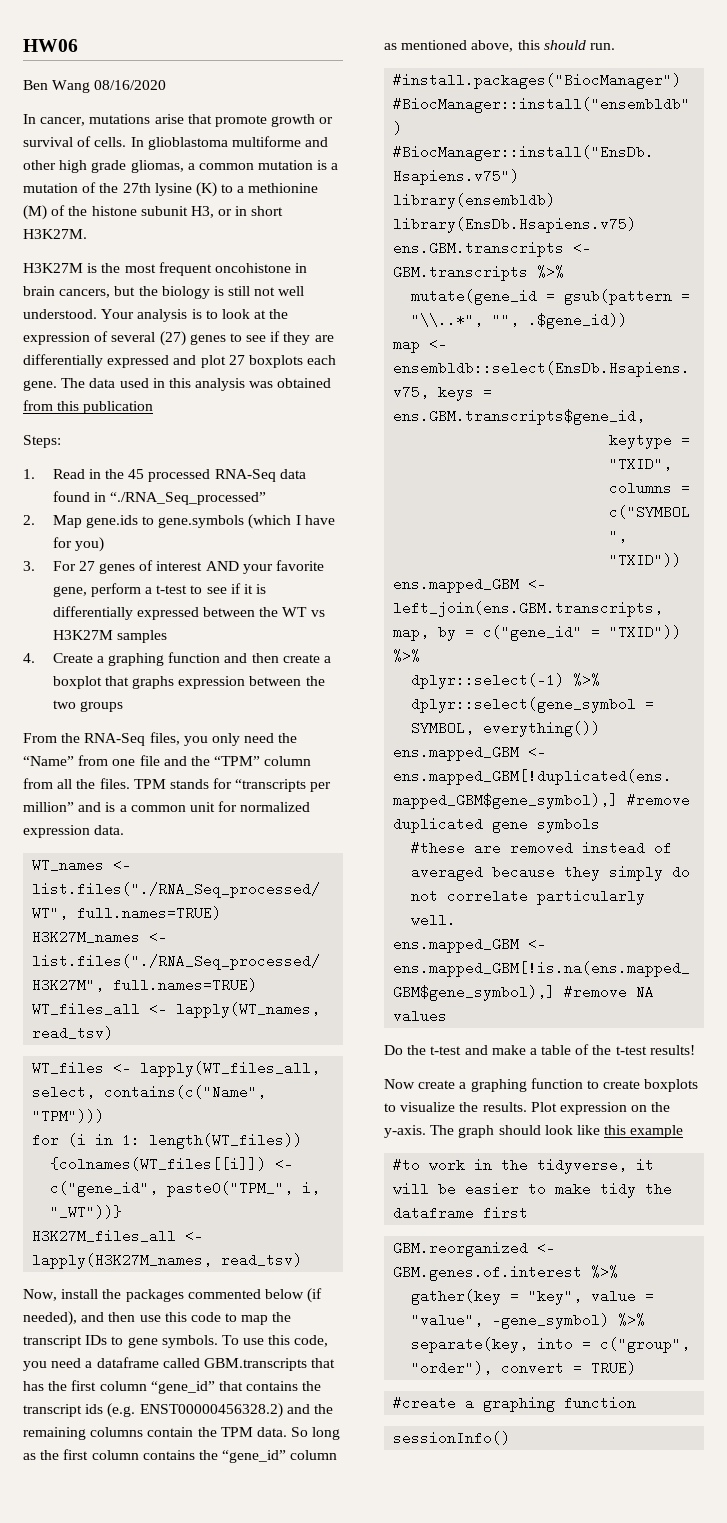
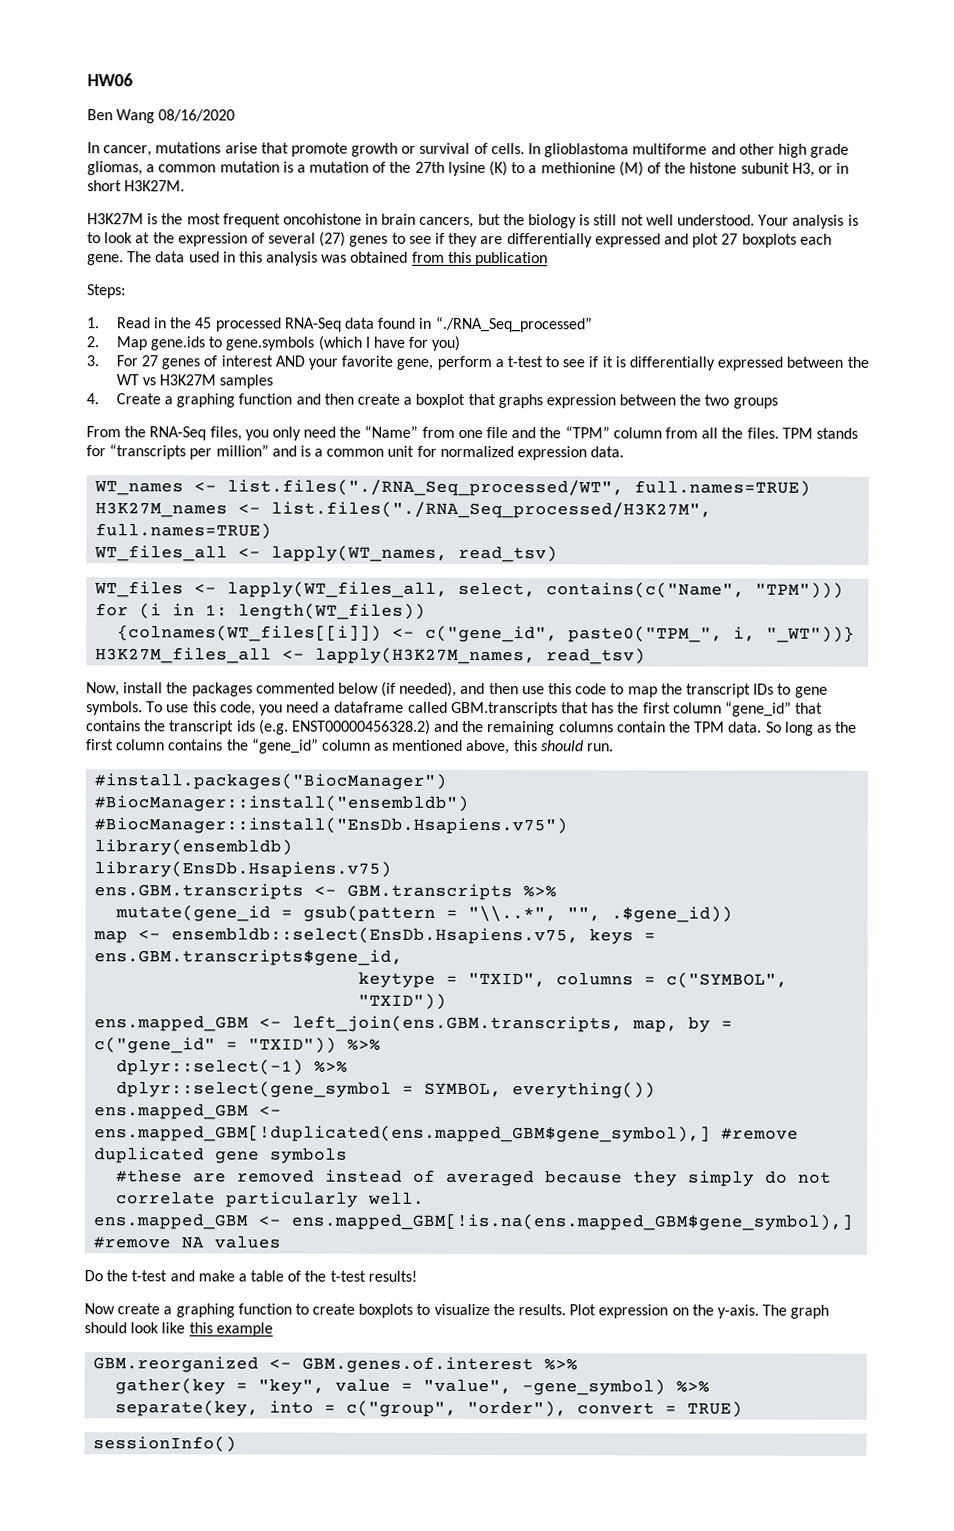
- #to work in the tidyverse, it will be easier to make tidy the dataframe first
- #create a graphing function

